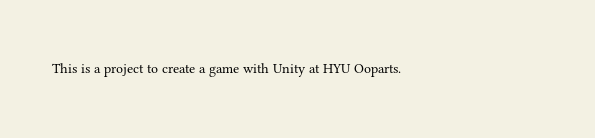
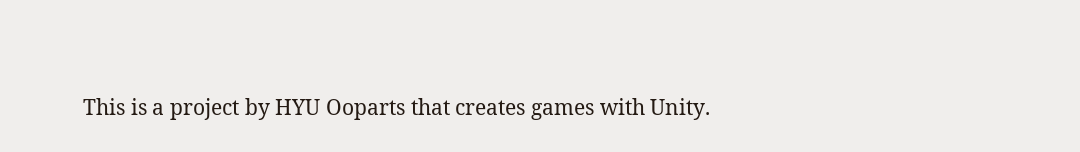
- This is a project to create a game with Unity at HYU Ooparts.
+ This is a project by HYU Ooparts that creates games with Unity.

